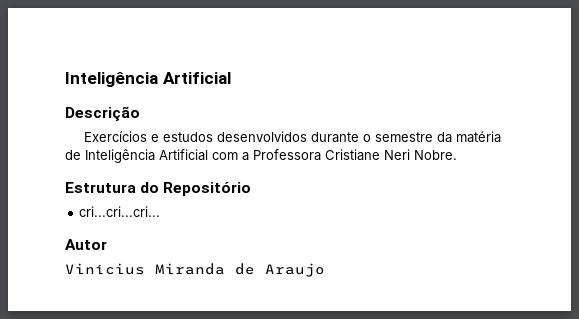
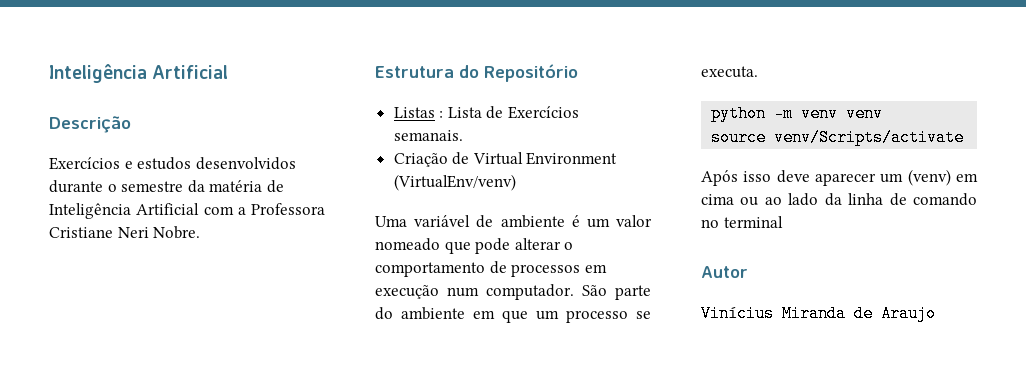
- cri...cri...cri...
+ Listas : Lista de Exercícios semanais.
+ Criação de Virtual Environment (VirtualEnv/venv)
+ Uma variável de ambiente é um valor nomeado que pode alterar o comportamento de processos em execução num computador. São parte do ambiente em que um processo se executa.
+ python -m venv venv
+ source venv/Scripts/activate
+ Após isso deve aparecer um (venv) em cima ou ao lado da linha de comando no terminal

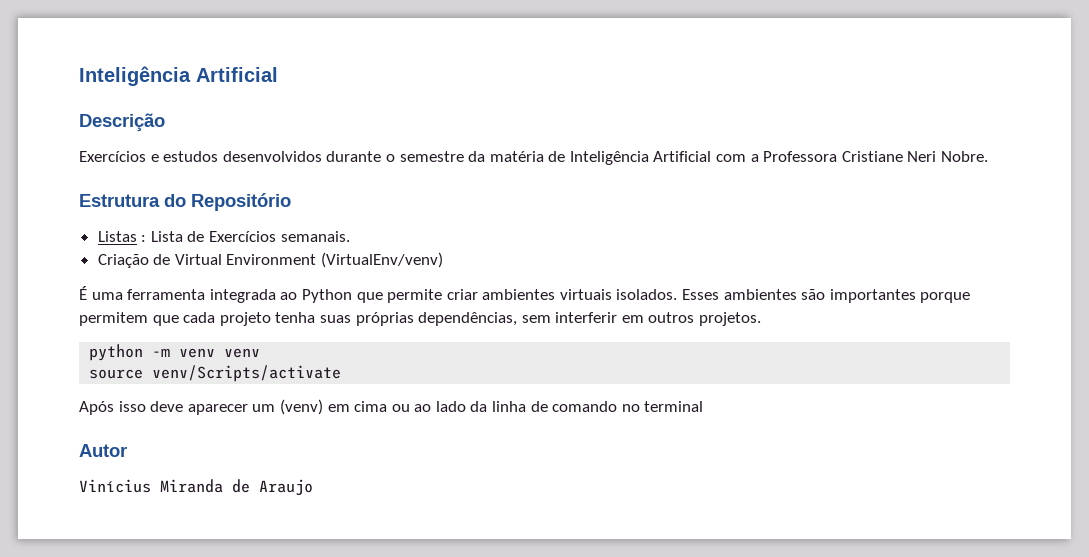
- Uma variável de ambiente é um valor nomeado que pode alterar o comportamento de processos em execução num computador. São parte do ambiente em que um processo se executa.
+ É uma ferramenta integrada ao Python que permite criar ambientes virtuais isolados. Esses ambientes são importantes porque permitem que cada projeto tenha suas próprias dependências, sem interferir em outros projetos.

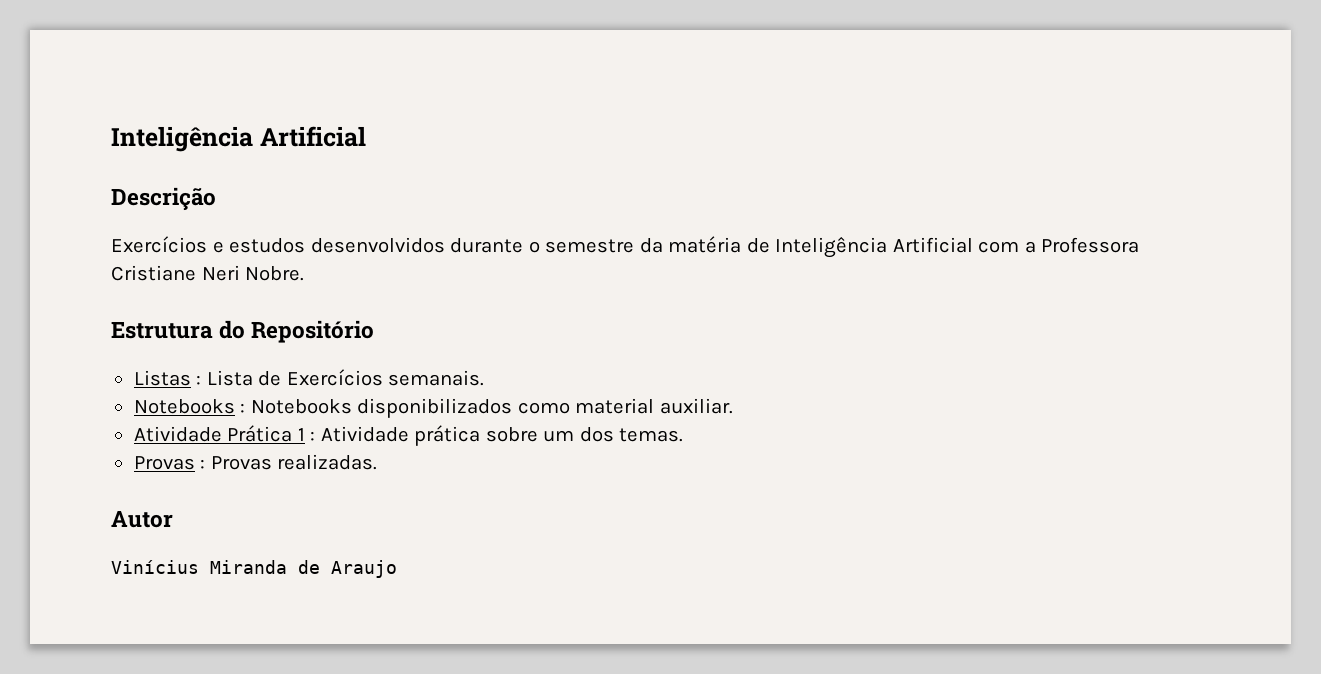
- Criação de Virtual Environment (VirtualEnv/venv)
- É uma ferramenta integrada ao Python que permite criar ambientes virtuais isolados. Esses ambientes são importantes porque permitem que cada projeto tenha suas próprias dependências, sem interferir em outros projetos.
- python -m venv venv
- source venv/Scripts/activate
- Após isso deve aparecer um (venv) em cima ou ao lado da linha de comando no terminal
+ Notebooks : Notebooks disponibilizados como material auxiliar.
+ Atividade Prática 1 : Atividade prática sobre um dos temas.
+ Provas : Provas realizadas.

